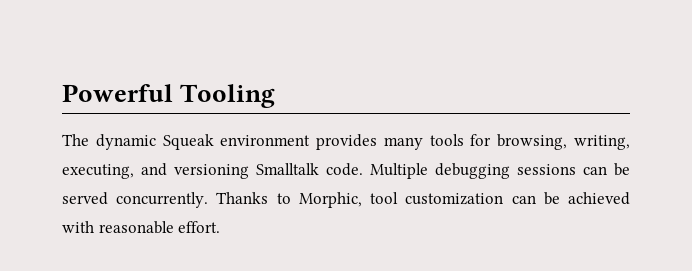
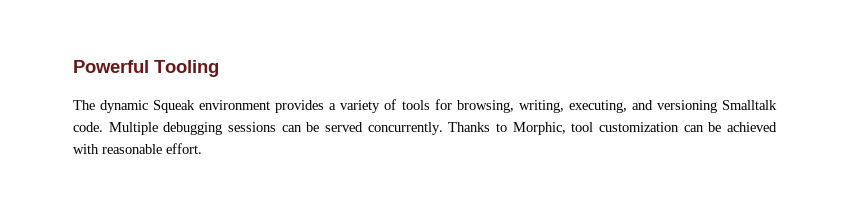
- The dynamic Squeak environment provides many tools for browsing, writing, executing, and versioning Smalltalk code.
+ The dynamic Squeak environment provides a variety of tools for browsing, writing, executing, and versioning Smalltalk code.

